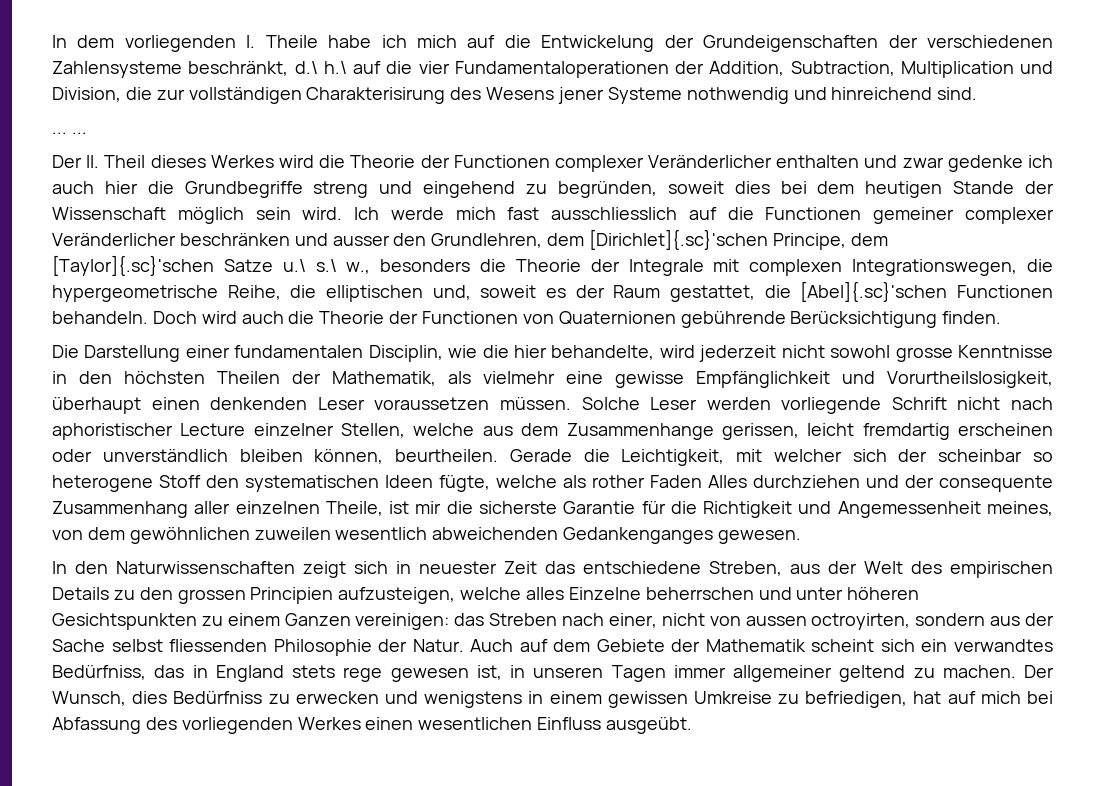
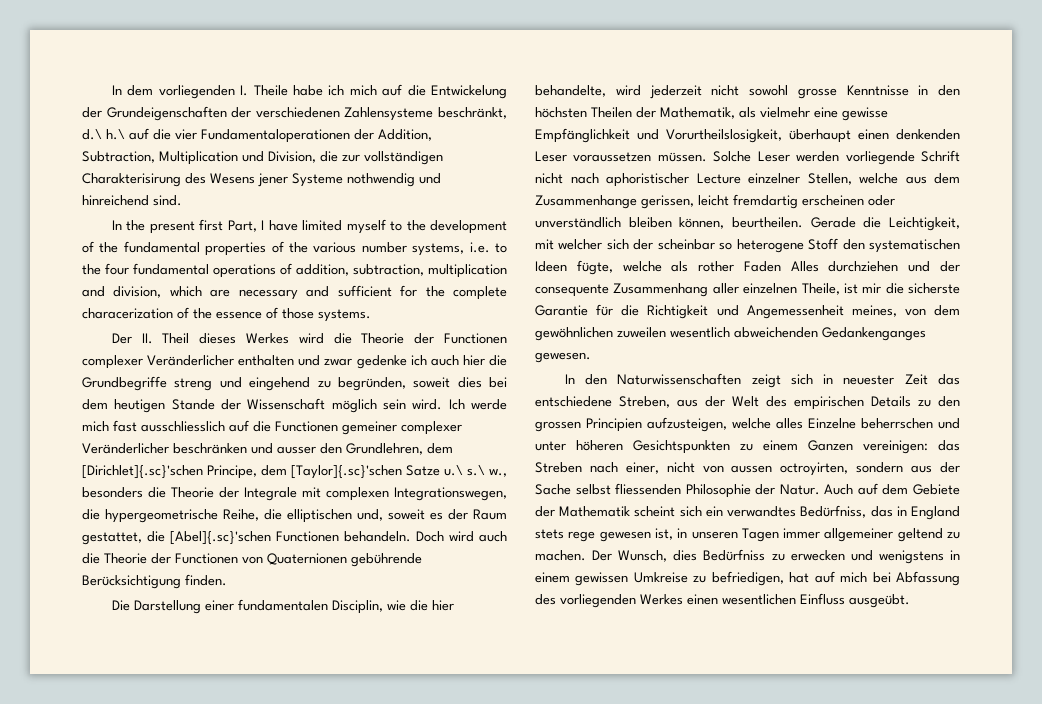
- ... ...
+ In the present first Part, I have limited myself to the development of the fundamental properties of the various number systems, i.e. to the four fundamental operations of addition, subtraction, multiplication and division, which are necessary and sufficient for the complete characerization of the essence of those systems.

